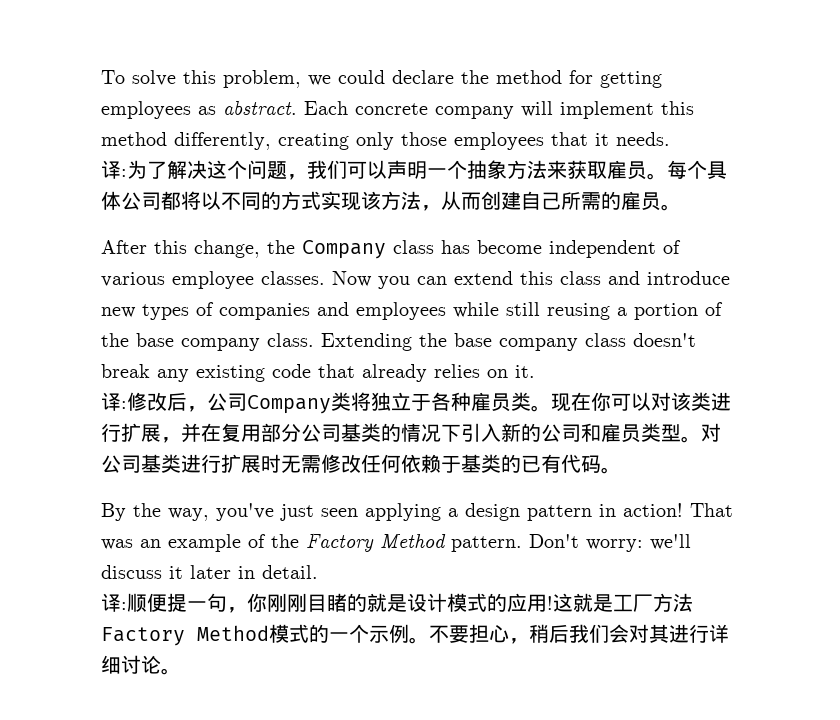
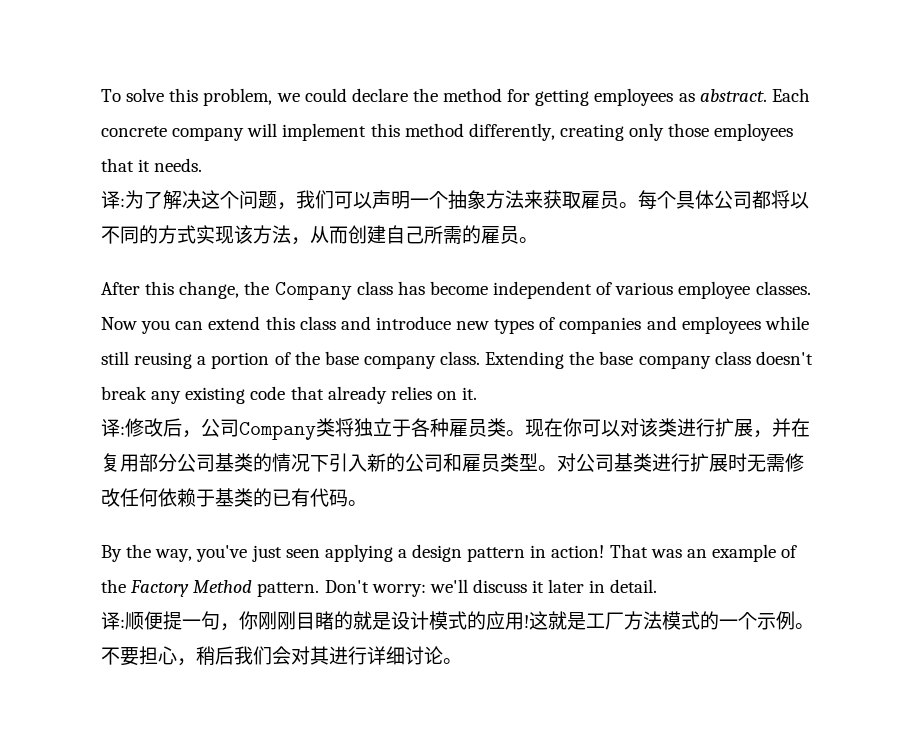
- 这就是工厂方法Factory Method模式的一个示例。
+ 这就是工厂方法模式的一个示例。

